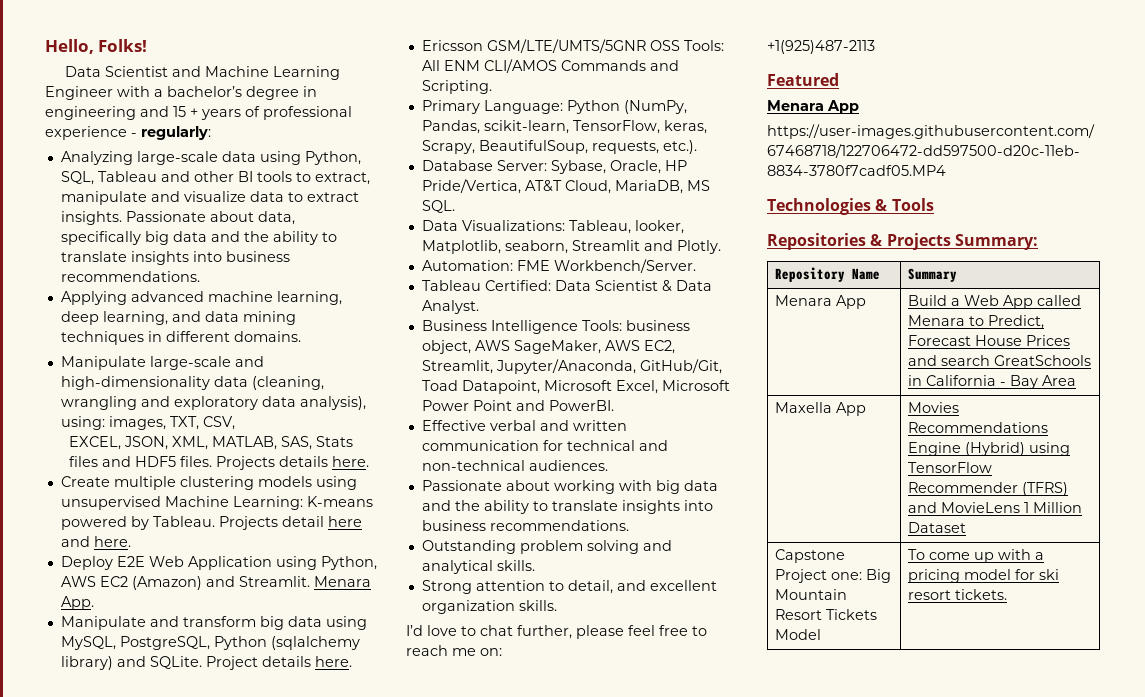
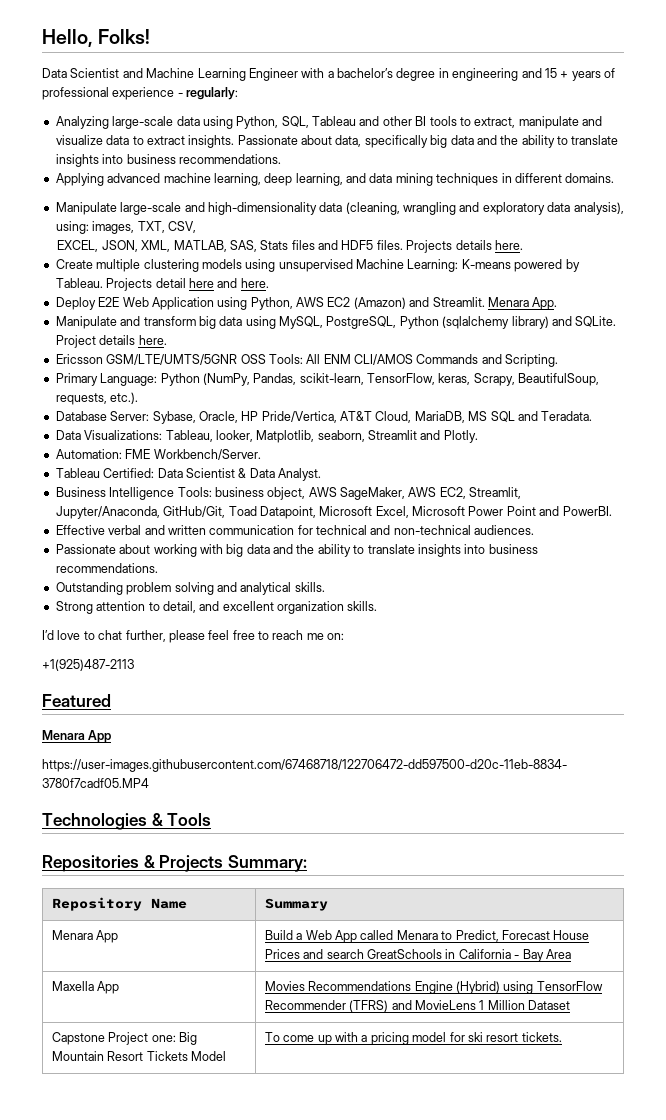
- Database Server: Sybase, Oracle, HP Pride/Vertica, AT&T Cloud, MariaDB, MS SQL.
+ Database Server: Sybase, Oracle, HP Pride/Vertica, AT&T Cloud, MariaDB, MS SQL and Teradata.

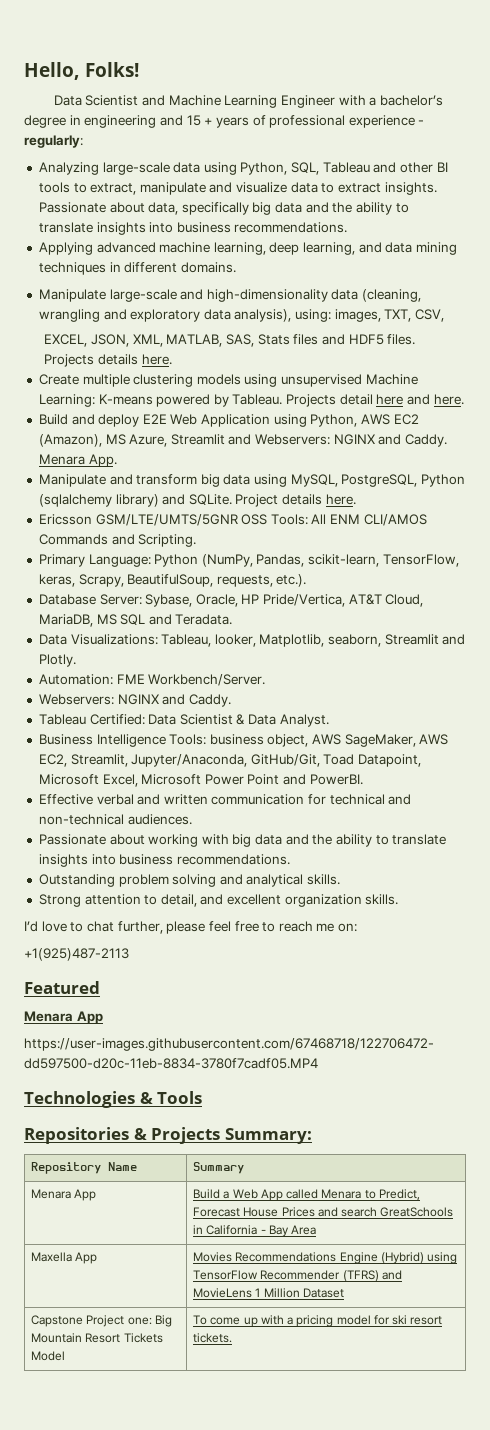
- Deploy E2E Web Application using Python, AWS EC2 (Amazon) and Streamlit.
+ Build and deploy E2E Web Application using Python, AWS EC2 (Amazon), MS Azure, Streamlit and Webservers: NGINX and Caddy.
  Automation: FME Workbench/Server.
+ Webservers: NGINX and Caddy.

